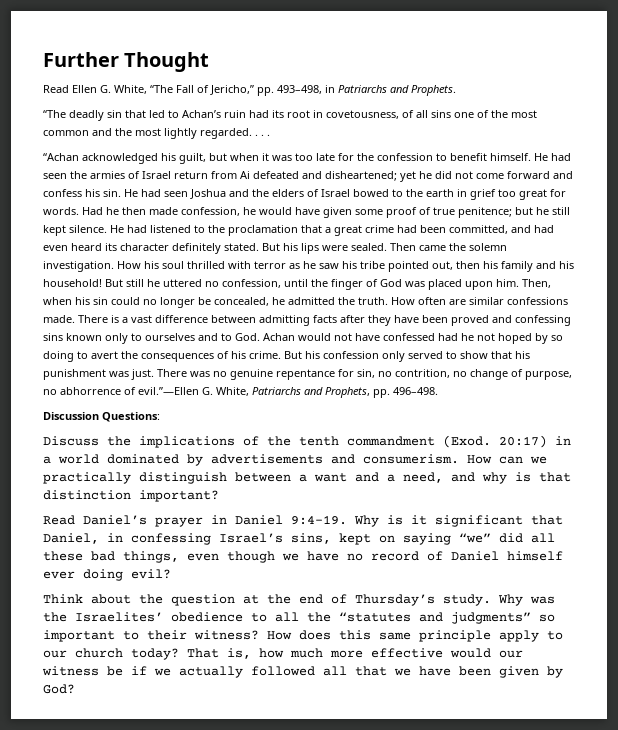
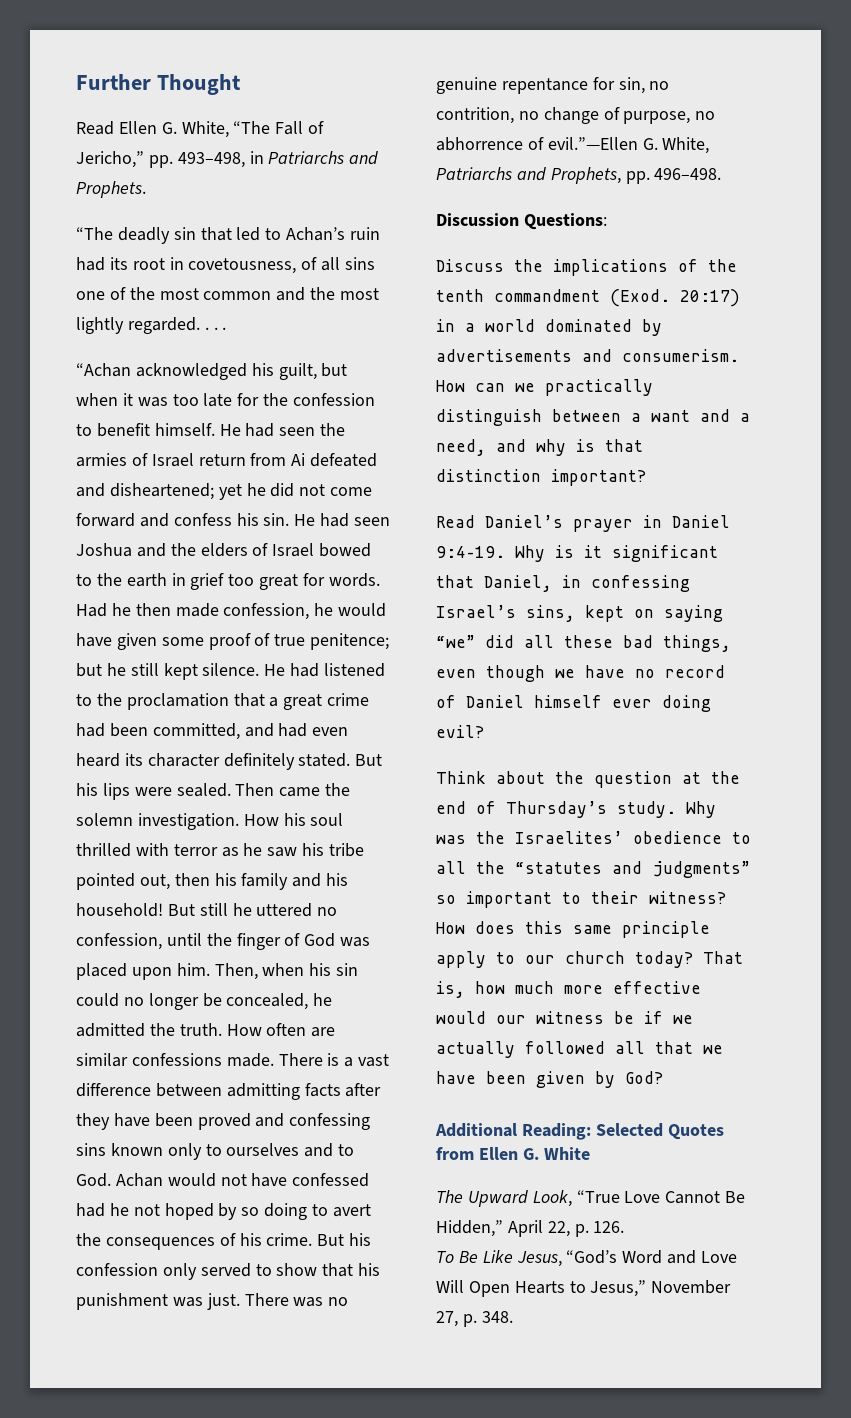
+ Additional Reading: Selected Quotes from Ellen G. White
+ The Upward Look, “True Love Cannot Be Hidden,” April 22, p. 126.
+ To Be Like Jesus, “God’s Word and Love Will Open Hearts to Jesus,” November 27, p. 348.

